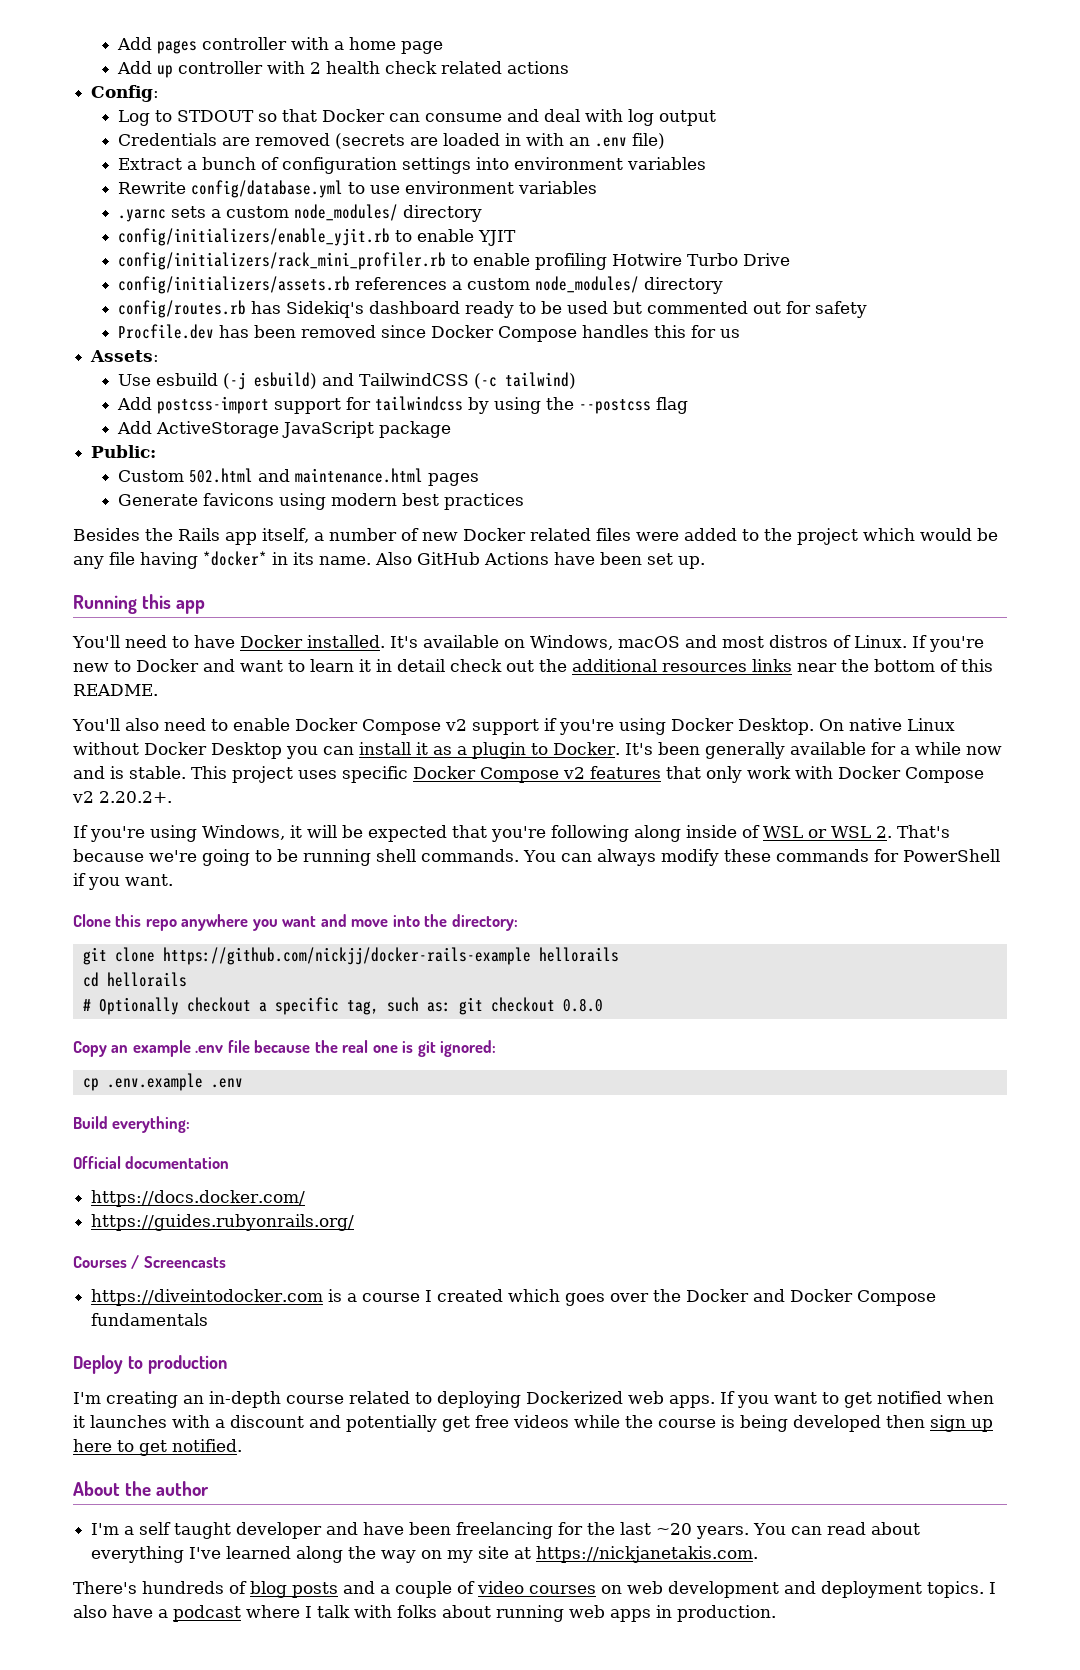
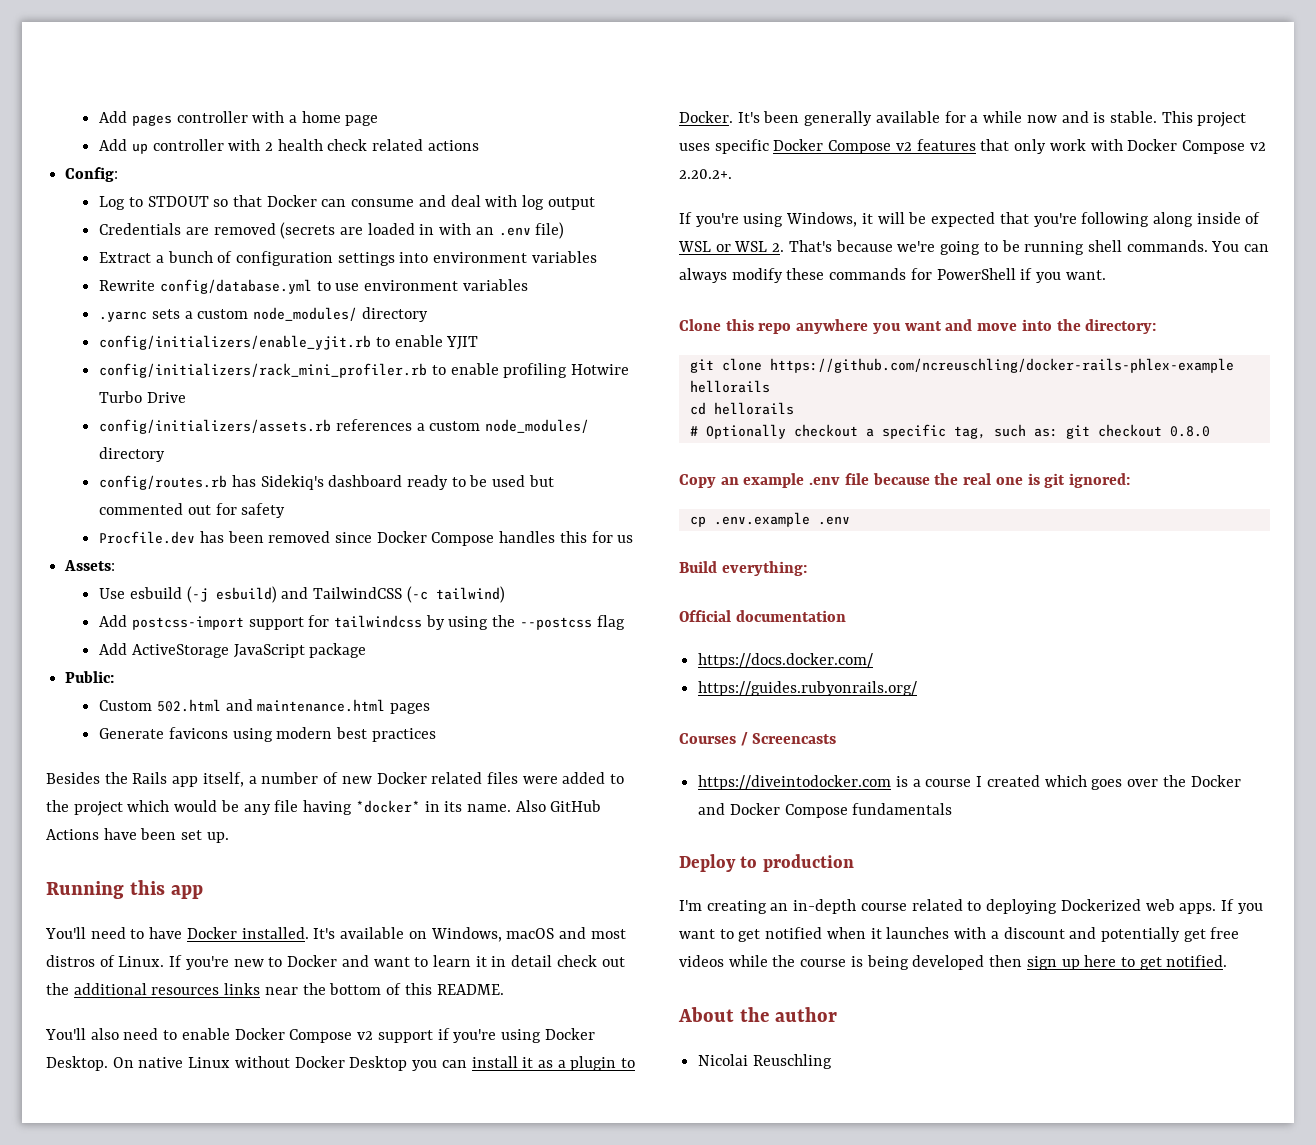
- git clone https://github.com/nickjj/docker-rails-example hellorails
+ git clone https://github.com/ncreuschling/docker-rails-phlex-example hellorails
- I'm a self taught developer and have been freelancing for the last ~20 years. You can read about everything I've learned along the way on my site at https://nickjanetakis.com.
- There's hundreds of blog posts and a couple of video courses on web development and deployment topics. I also have a podcast where I talk with folks about running web apps in production.
+ Nicolai Reuschling

